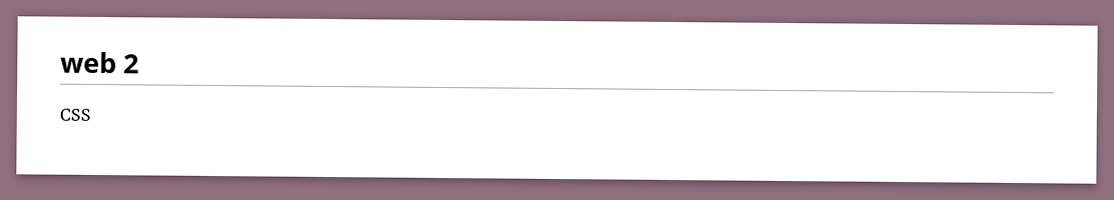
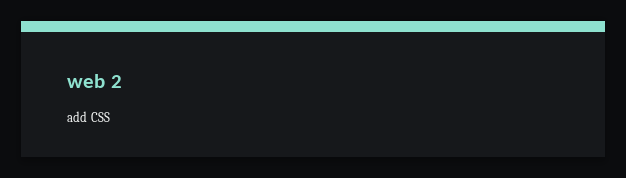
- CSS
+ add CSS

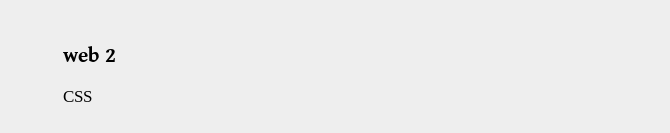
- add CSS
+ CSS

